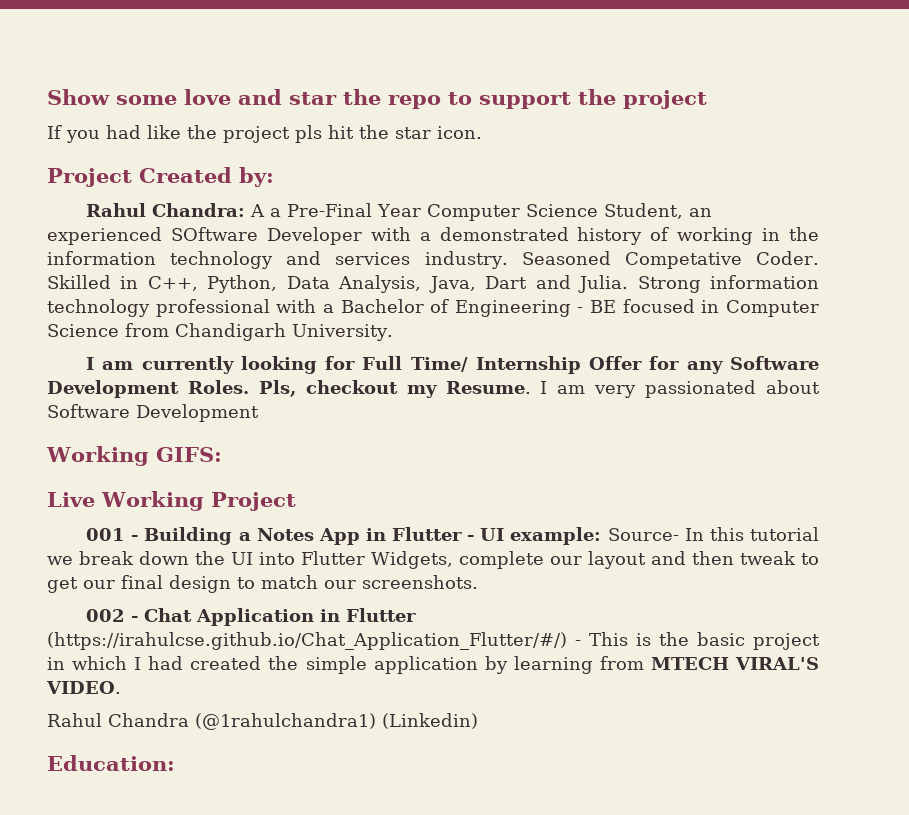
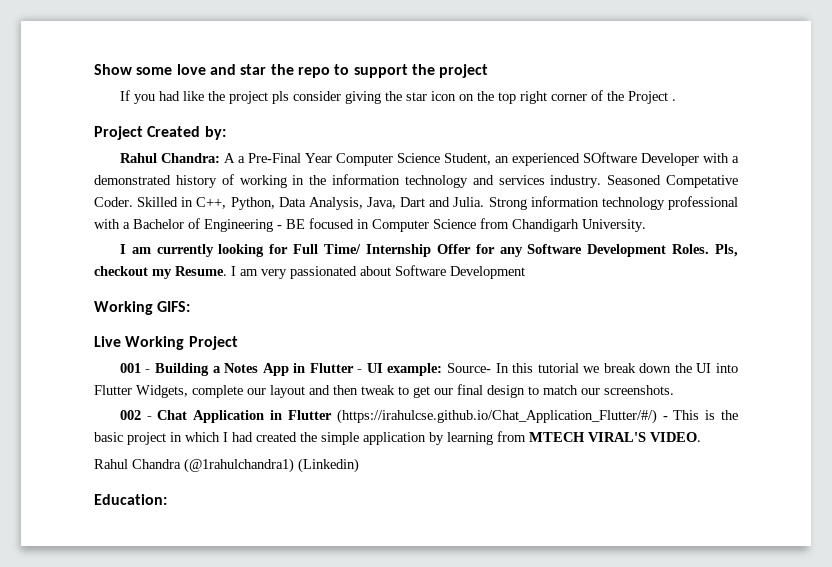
- If you had like the project pls hit the star icon.
+ If you had like the project pls consider giving the star icon on the top right corner of the Project .

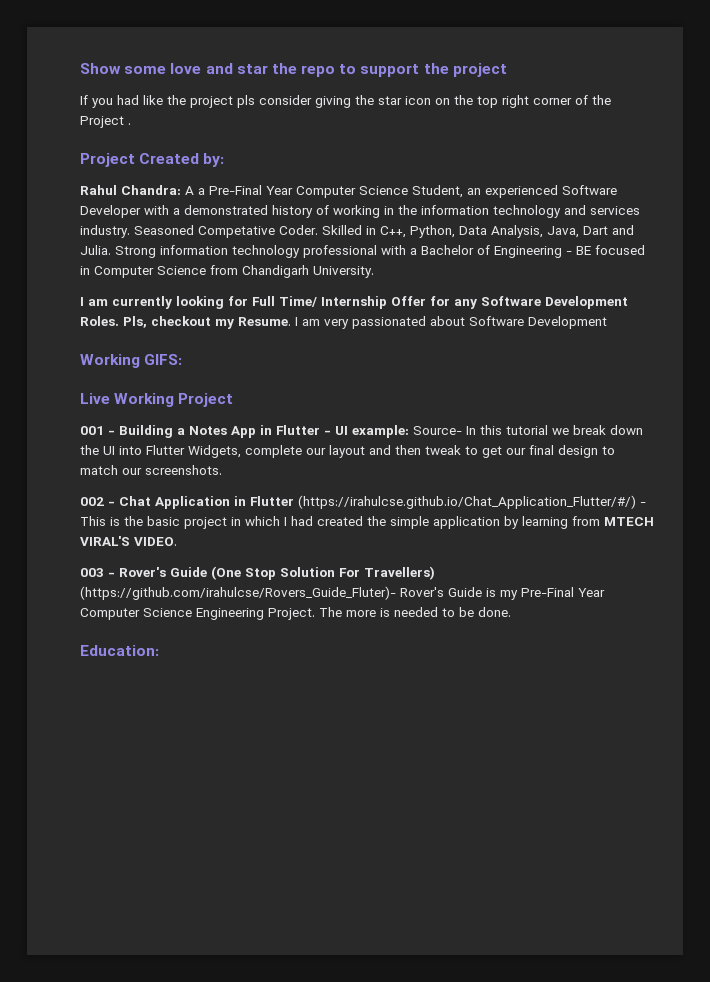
- Rahul Chandra: A a Pre-Final Year Computer Science Student, an experienced SOftware Developer with a demonstrated history of working in the information technology and services industry.
+ Rahul Chandra: A a Pre-Final Year Computer Science Student, an experienced Software Developer with a demonstrated history of working in the information technology and services industry.
- Rahul Chandra (@1rahulchandra1) (Linkedin)
+ 003 - Rover's Guide (One Stop Solution For Travellers) (https://github.com/irahulcse/Rovers_Guide_Fluter)- Rover's Guide is my Pre-Final Year Computer Science Engineering Project. The more is needed to be done.

